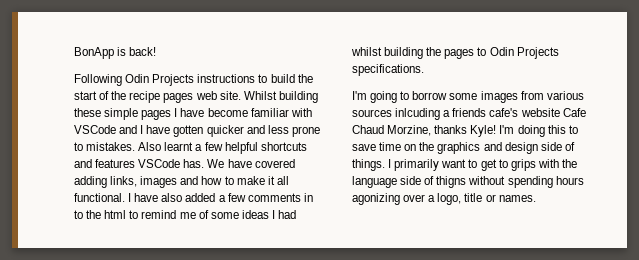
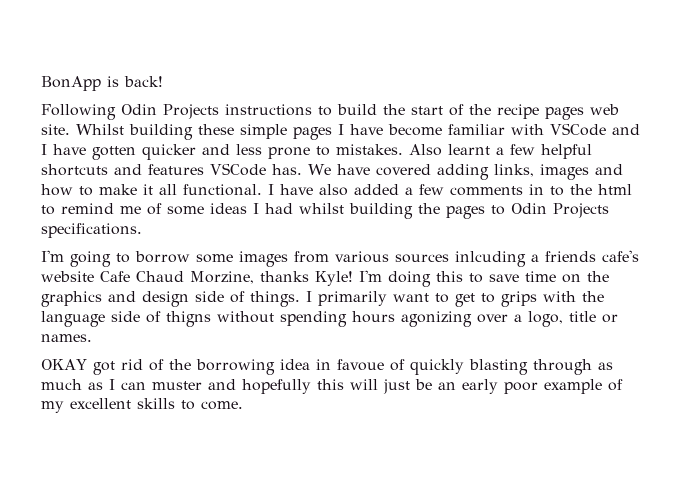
+ OKAY got rid of the borrowing idea in favoue of quickly blasting through as much as I can muster and hopefully this will just be an early poor example of my excellent skills to come.

